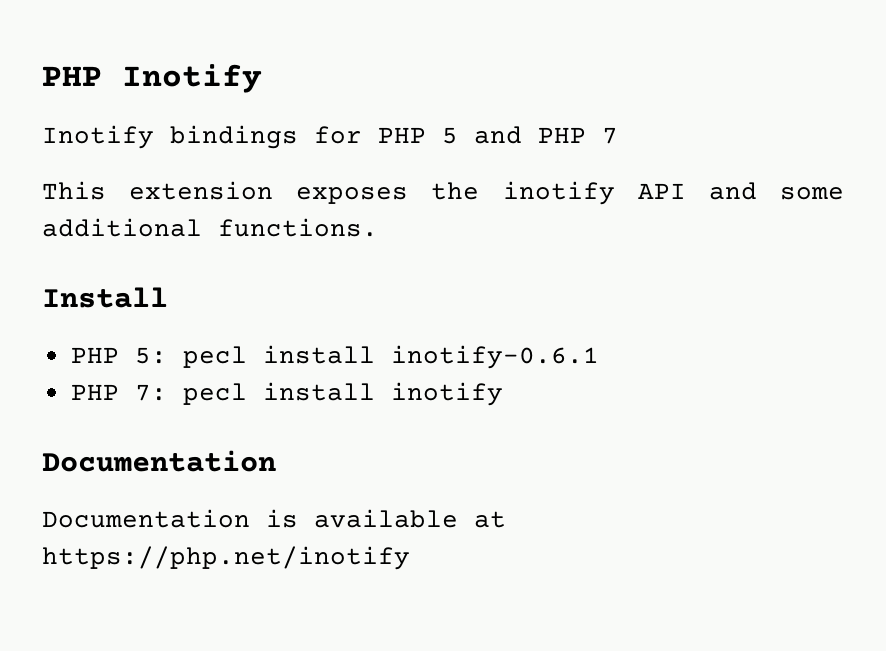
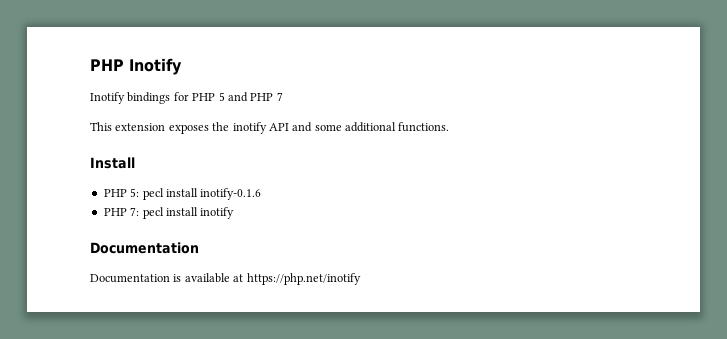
- PHP 5: pecl install inotify-0.6.1
+ PHP 5: pecl install inotify-0.1.6

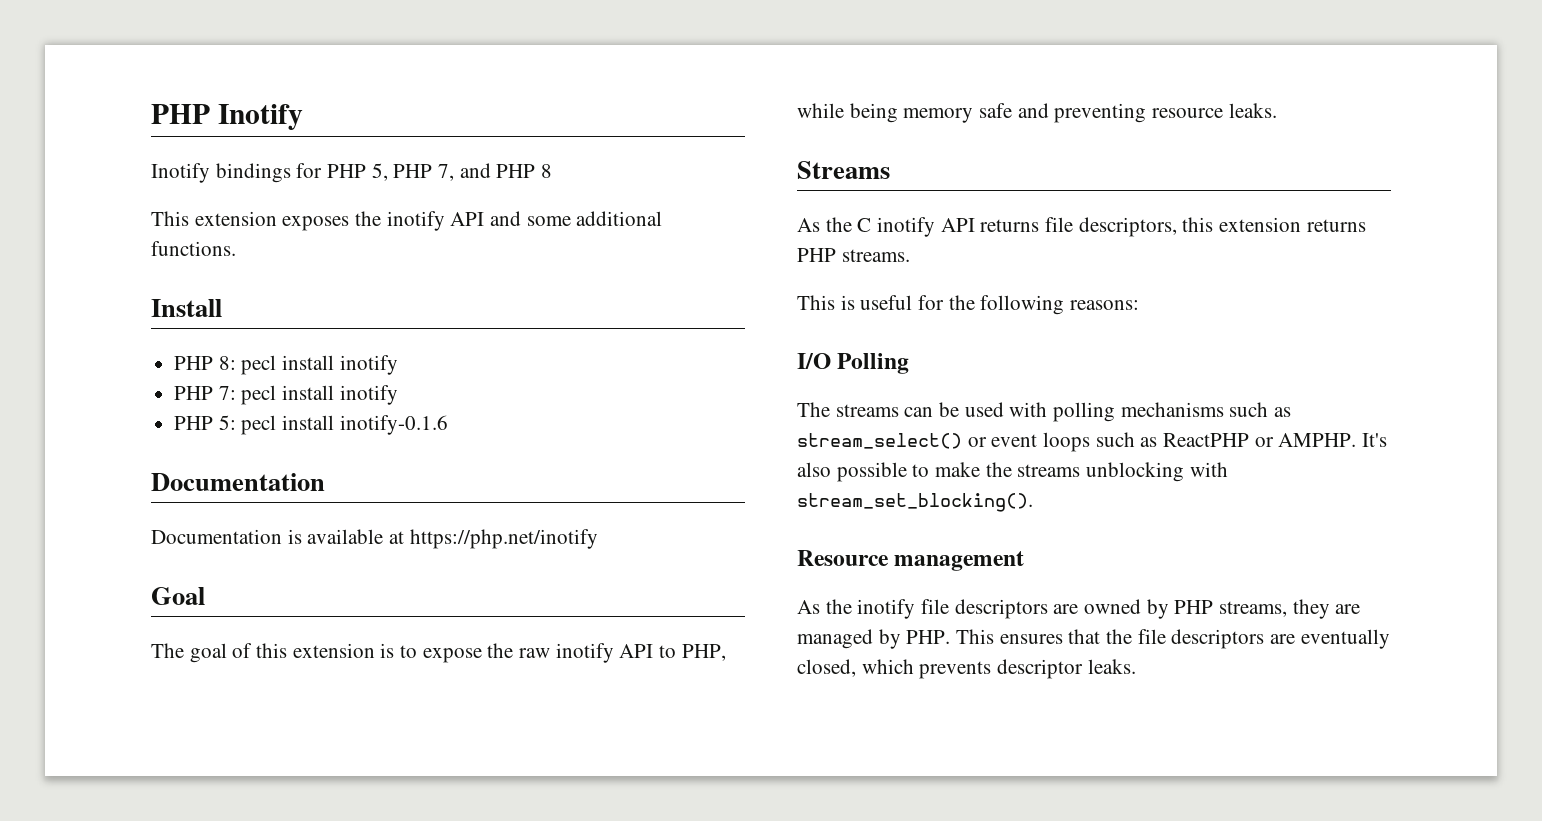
- Inotify bindings for PHP 5 and PHP 7
+ Inotify bindings for PHP 5, PHP 7, and PHP 8
- PHP 5: pecl install inotify-0.1.6
+ PHP 8: pecl install inotify
+ PHP 5: pecl install inotify-0.1.6
+ Goal
+ The goal of this extension is to expose the raw inotify API to PHP, while being memory safe and preventing resource leaks.
+ Streams
+ As the C inotify API returns file descriptors, this extension returns PHP streams.
+ This is useful for the following reasons:
+ I/O Polling
+ The streams can be used with polling mechanisms such as stream_select() or event loops such as ReactPHP or AMPHP. It's also possible to make the streams unblocking with stream_set_blocking().
+ Resource management
+ As the inotify file descriptors are owned by PHP streams, they are managed by PHP. This ensures that the file descriptors are eventually closed, which prevents descriptor leaks.

